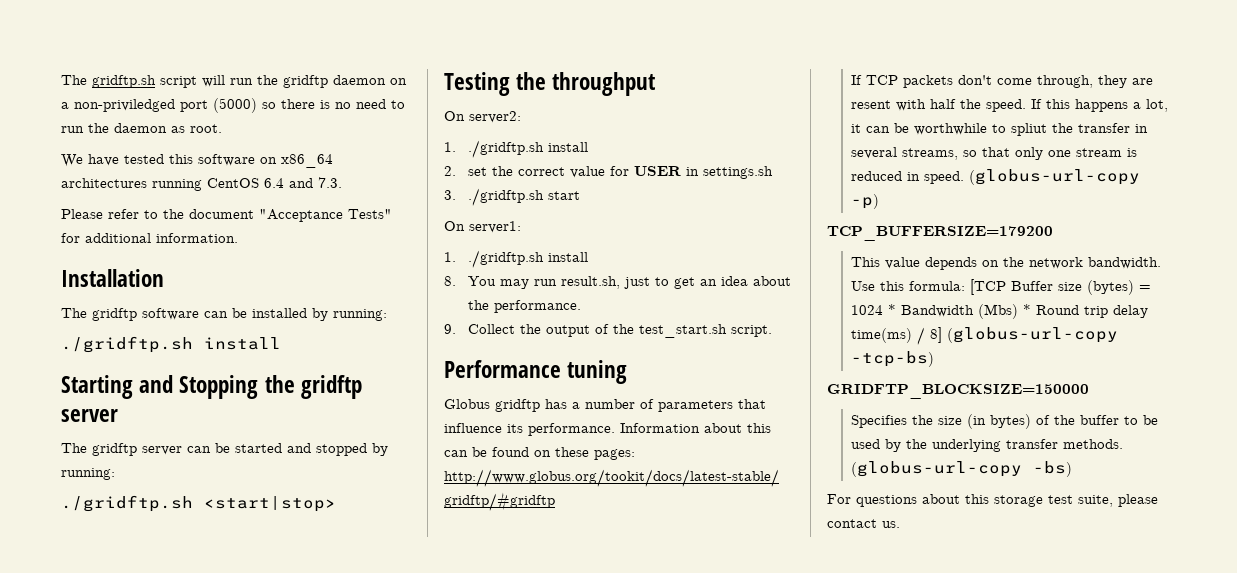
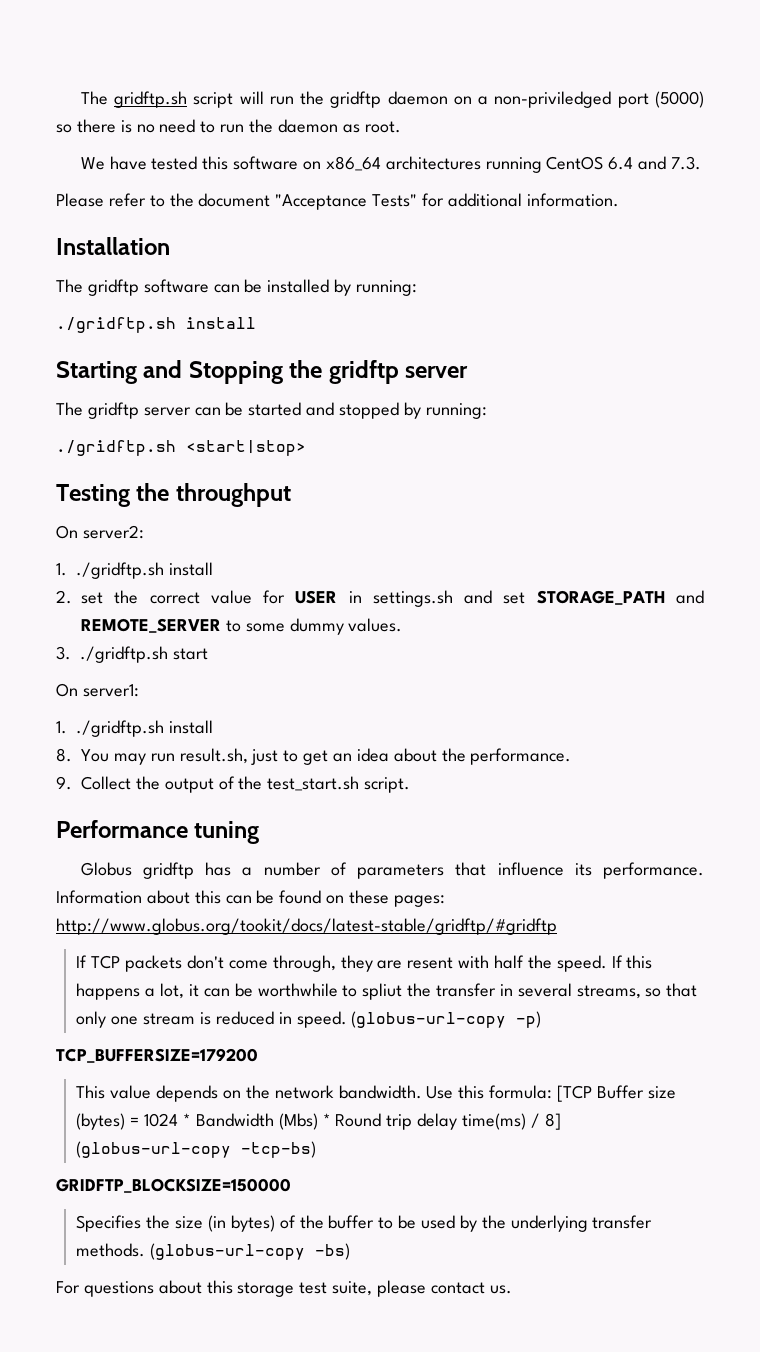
- 2. set the correct value for USER in settings.sh
+ 2. set the correct value for USER in settings.sh and set STORAGE_PATH and REMOTE_SERVER to some dummy values.

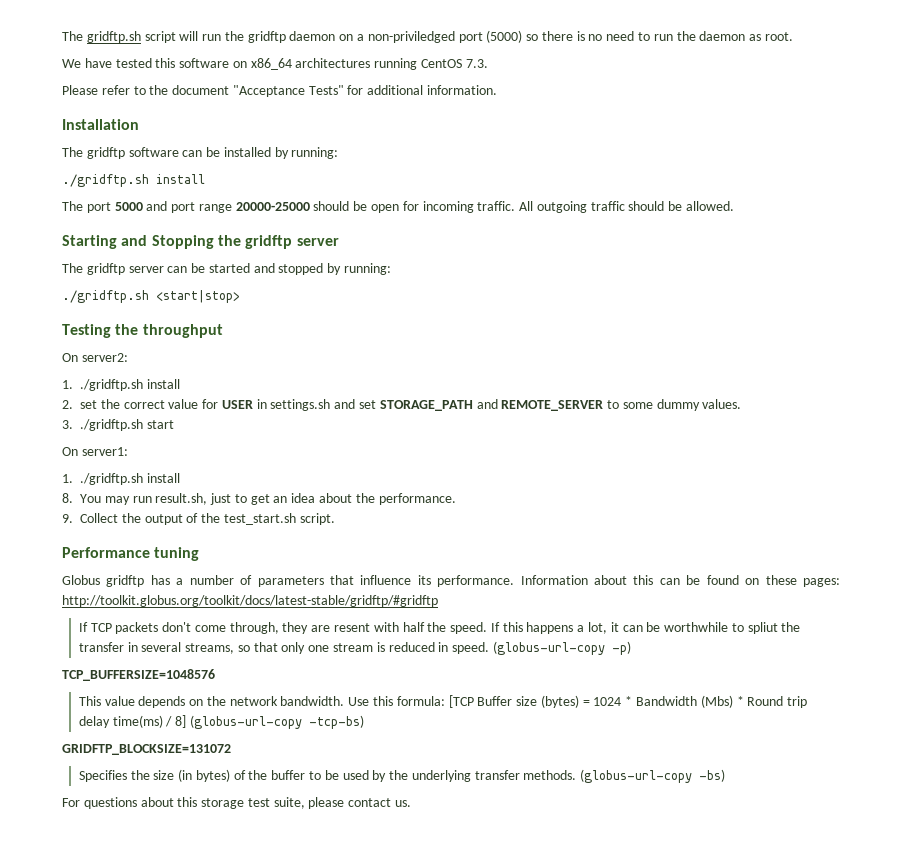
- We have tested this software on x86_64 architectures running CentOS 6.4 and 7.3.
+ We have tested this software on x86_64 architectures running CentOS 7.3.
+ The port 5000 and port range 20000-25000 should be open for incoming traffic. All outgoing traffic should be allowed.
- Information about this can be found on these pages: http://www.globus.org/tookit/docs/latest-stable/gridftp/#gridftp
+ Information about this can be found on these pages: http://toolkit.globus.org/toolkit/docs/latest-stable/gridftp/#gridftp
- TCP_BUFFERSIZE=179200
+ TCP_BUFFERSIZE=1048576
- GRIDFTP_BLOCKSIZE=150000
+ GRIDFTP_BLOCKSIZE=131072

